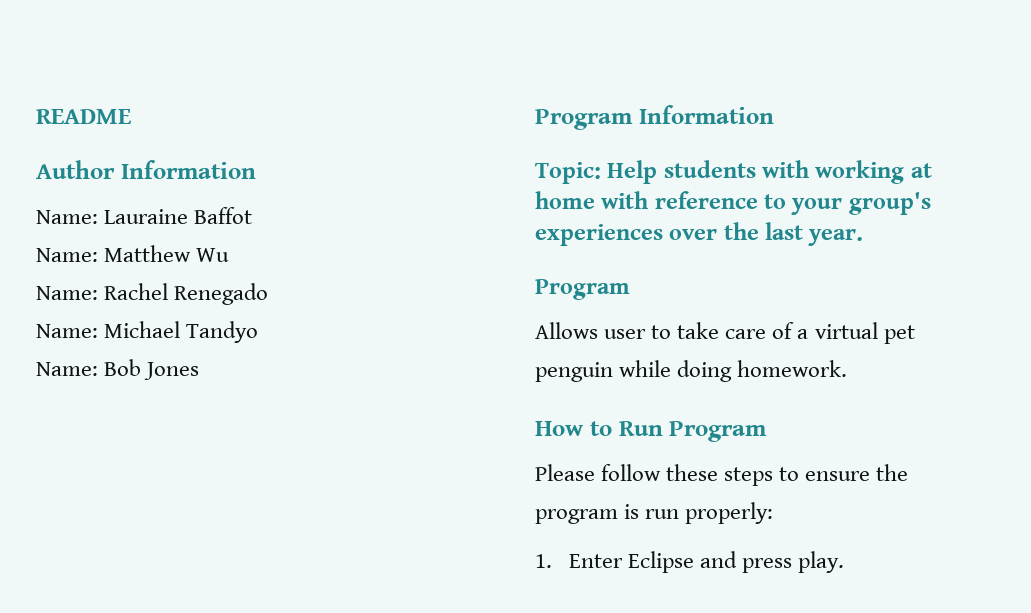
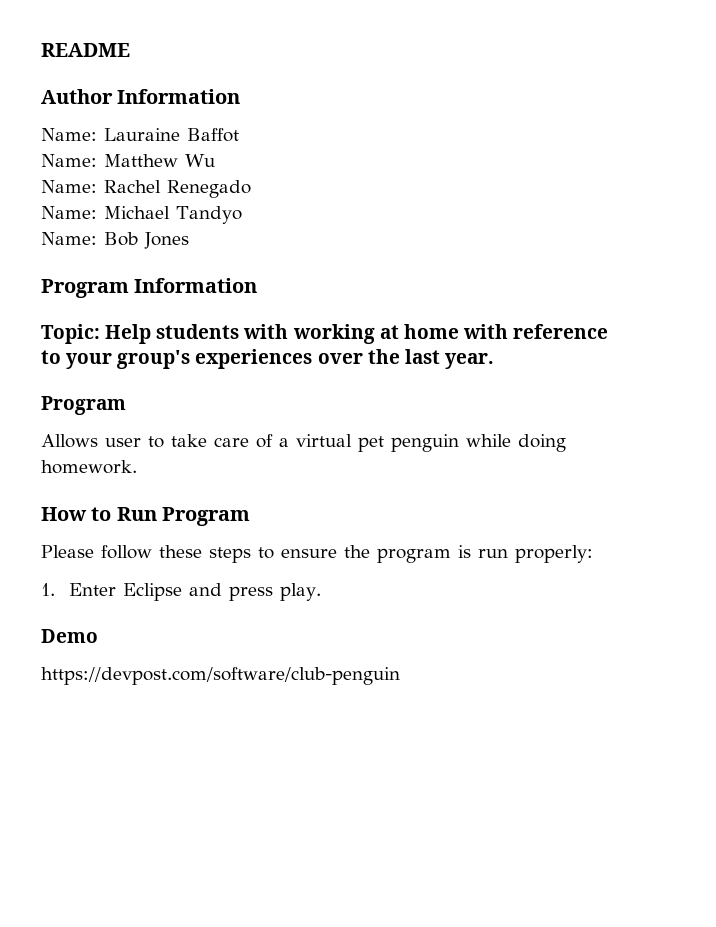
+ Demo
+ https://devpost.com/software/club-penguin

